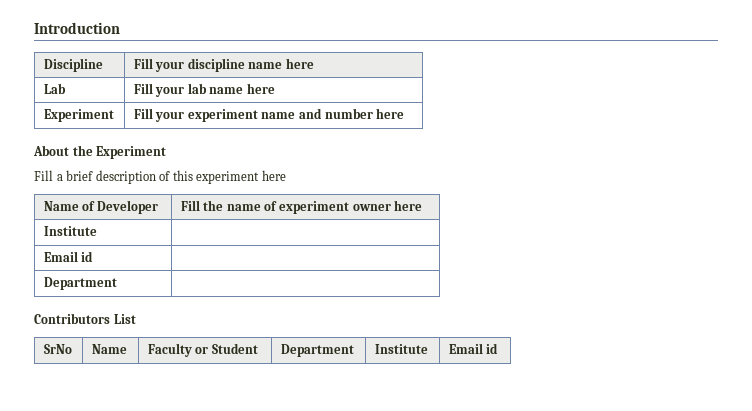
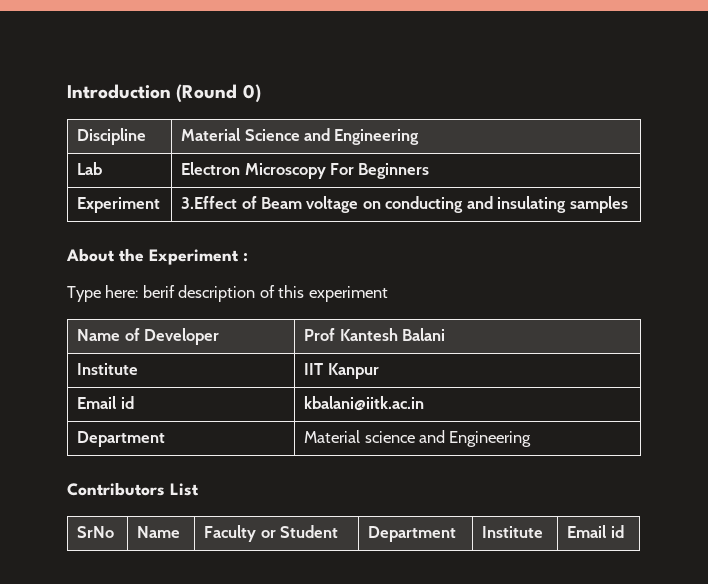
- Introduction
+ Introduction (Round 0)
- Discipline | Fill your discipline name here
- Lab | Fill your lab name here
- Experiment | Fill your experiment name and number here
+ Discipline | Material Science and Engineering
+ Lab | Electron Microscopy For Beginners
+ Experiment | 3.Effect of Beam voltage on conducting and insulating samples
- About the Experiment
- Fill a brief description of this experiment here
+ About the Experiment :
+ Type here: berif description of this experiment
- Name of Developer | Fill the name of experiment owner here
- Institute |
+ Name of Developer | Prof Kantesh Balani
+ Institute | IIT Kanpur
- Email id |
- Department |
+ Email id | kbalani@iitk.ac.in
+ Department | Material science and Engineering

